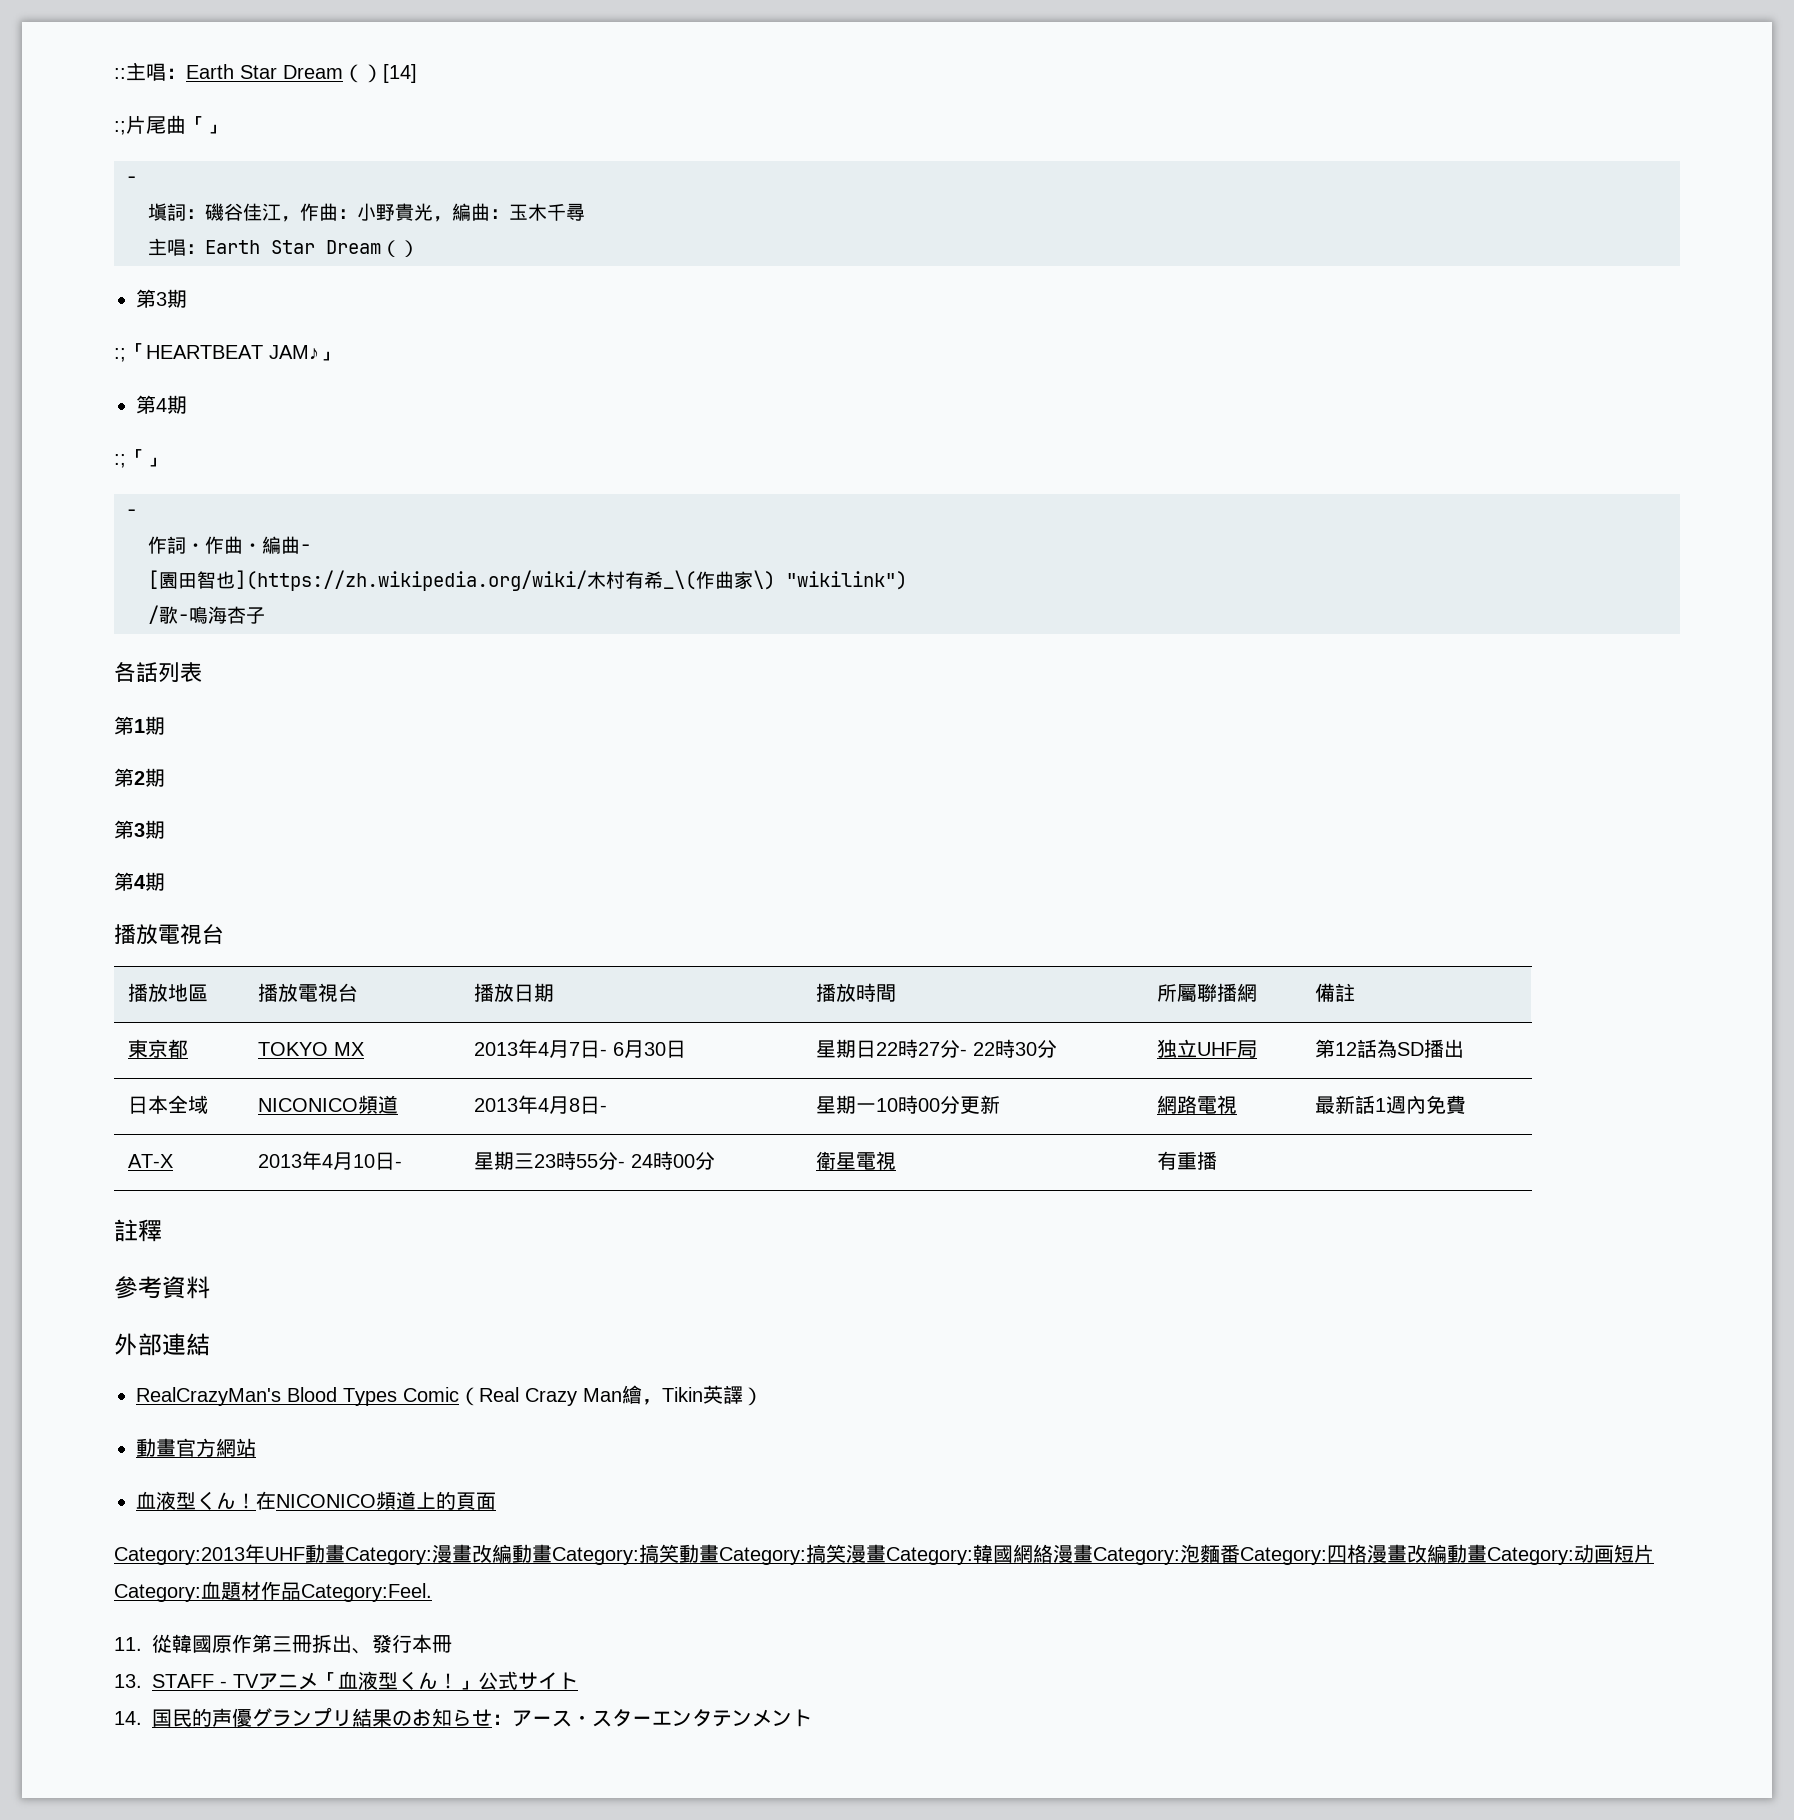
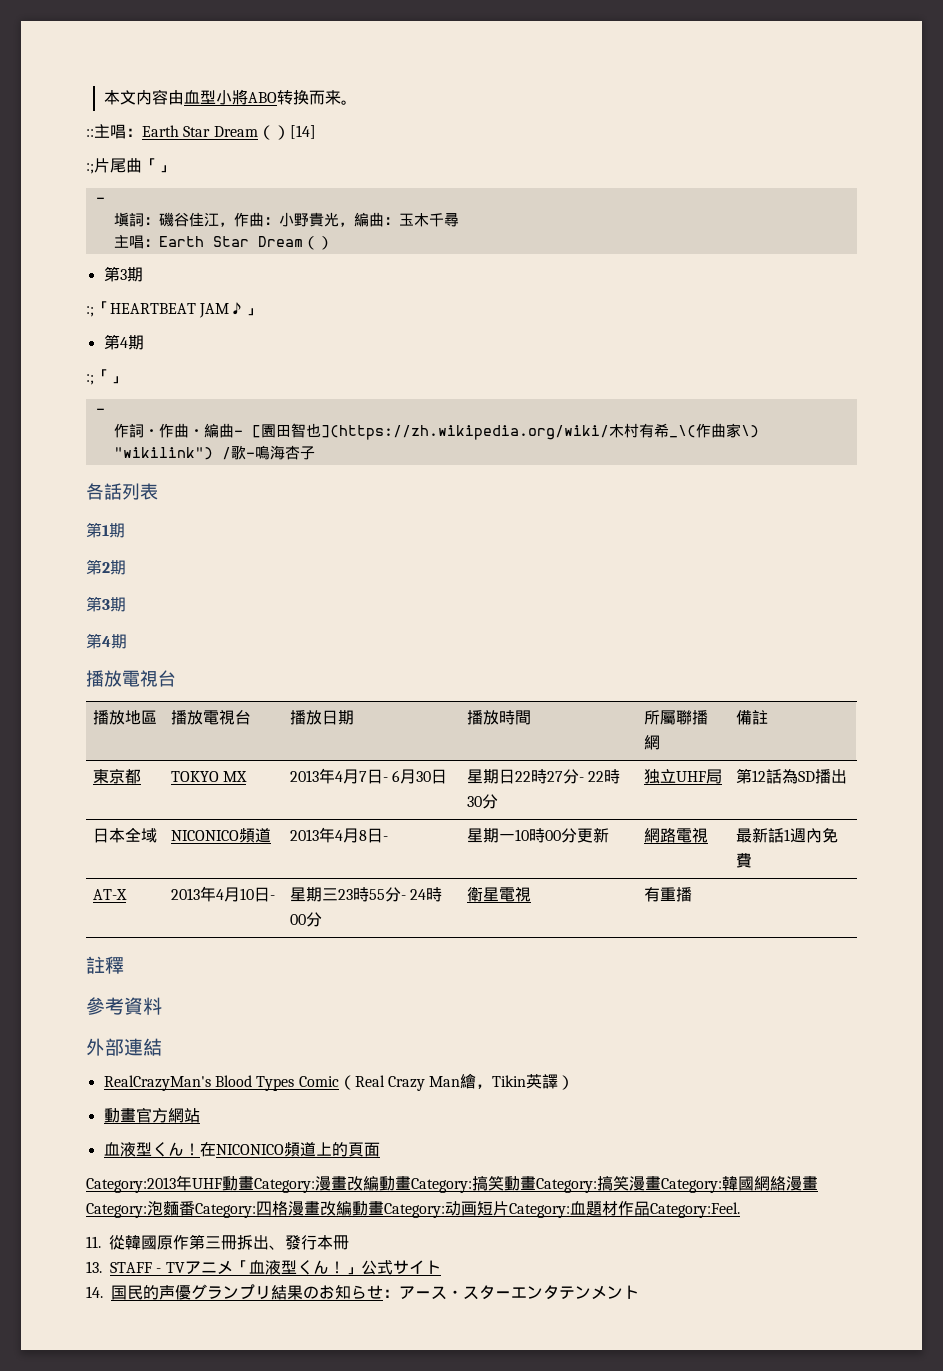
+ 本文内容由血型小將ABO转换而来。
- 作詞・作曲・編曲-
- [園田智也](https://zh.wikipedia.org/wiki/木村有希_\(作曲家\) "wikilink")
- /歌-鳴海杏子
+ 作詞・作曲・編曲- [園田智也](https://zh.wikipedia.org/wiki/木村有希_\(作曲家\) "wikilink") /歌-鳴海杏子

